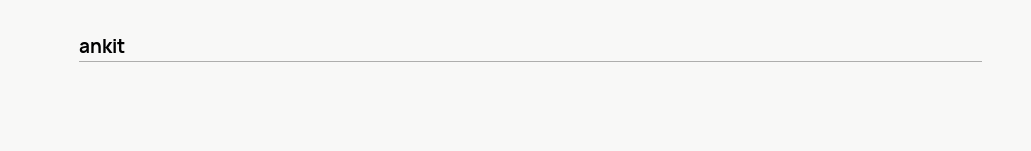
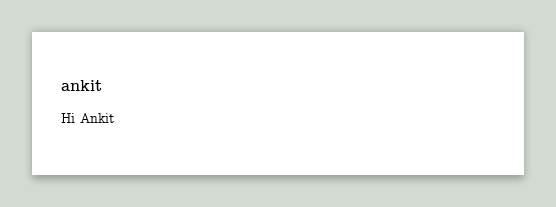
+ Hi Ankit

